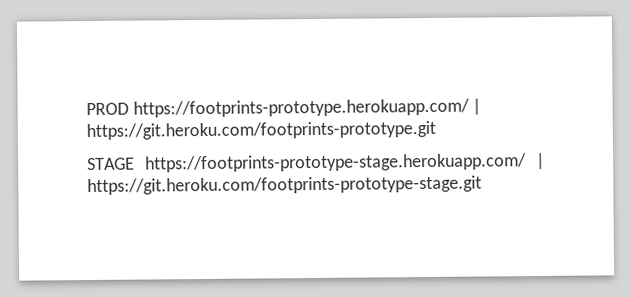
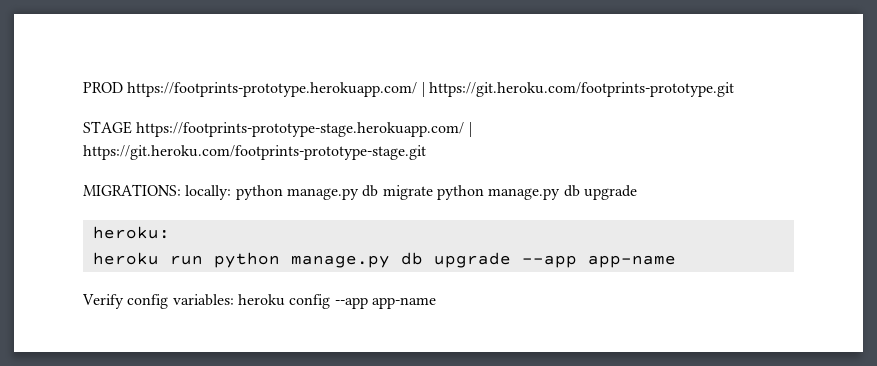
+ MIGRATIONS: locally: python manage.py db migrate python manage.py db upgrade
+ heroku:
+ heroku run python manage.py db upgrade --app app-name
+ Verify config variables: heroku config --app app-name

